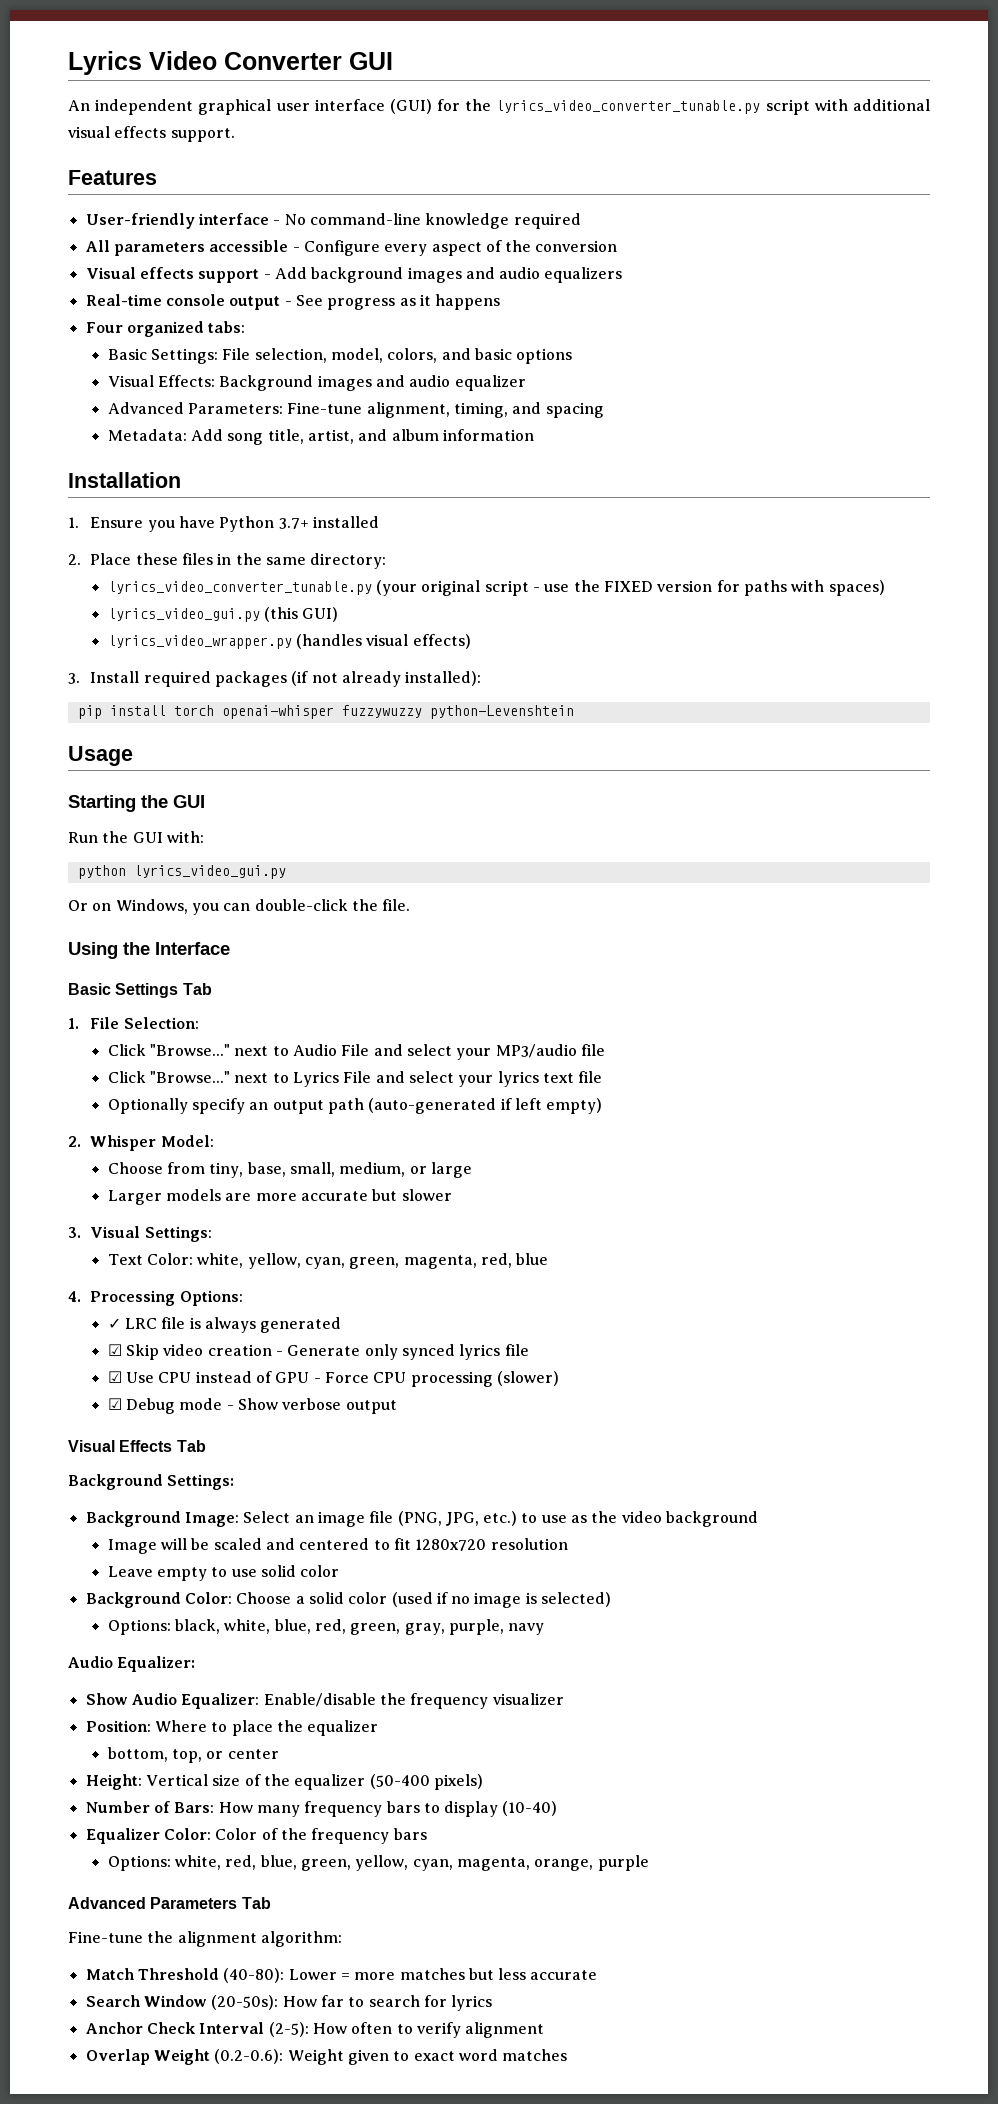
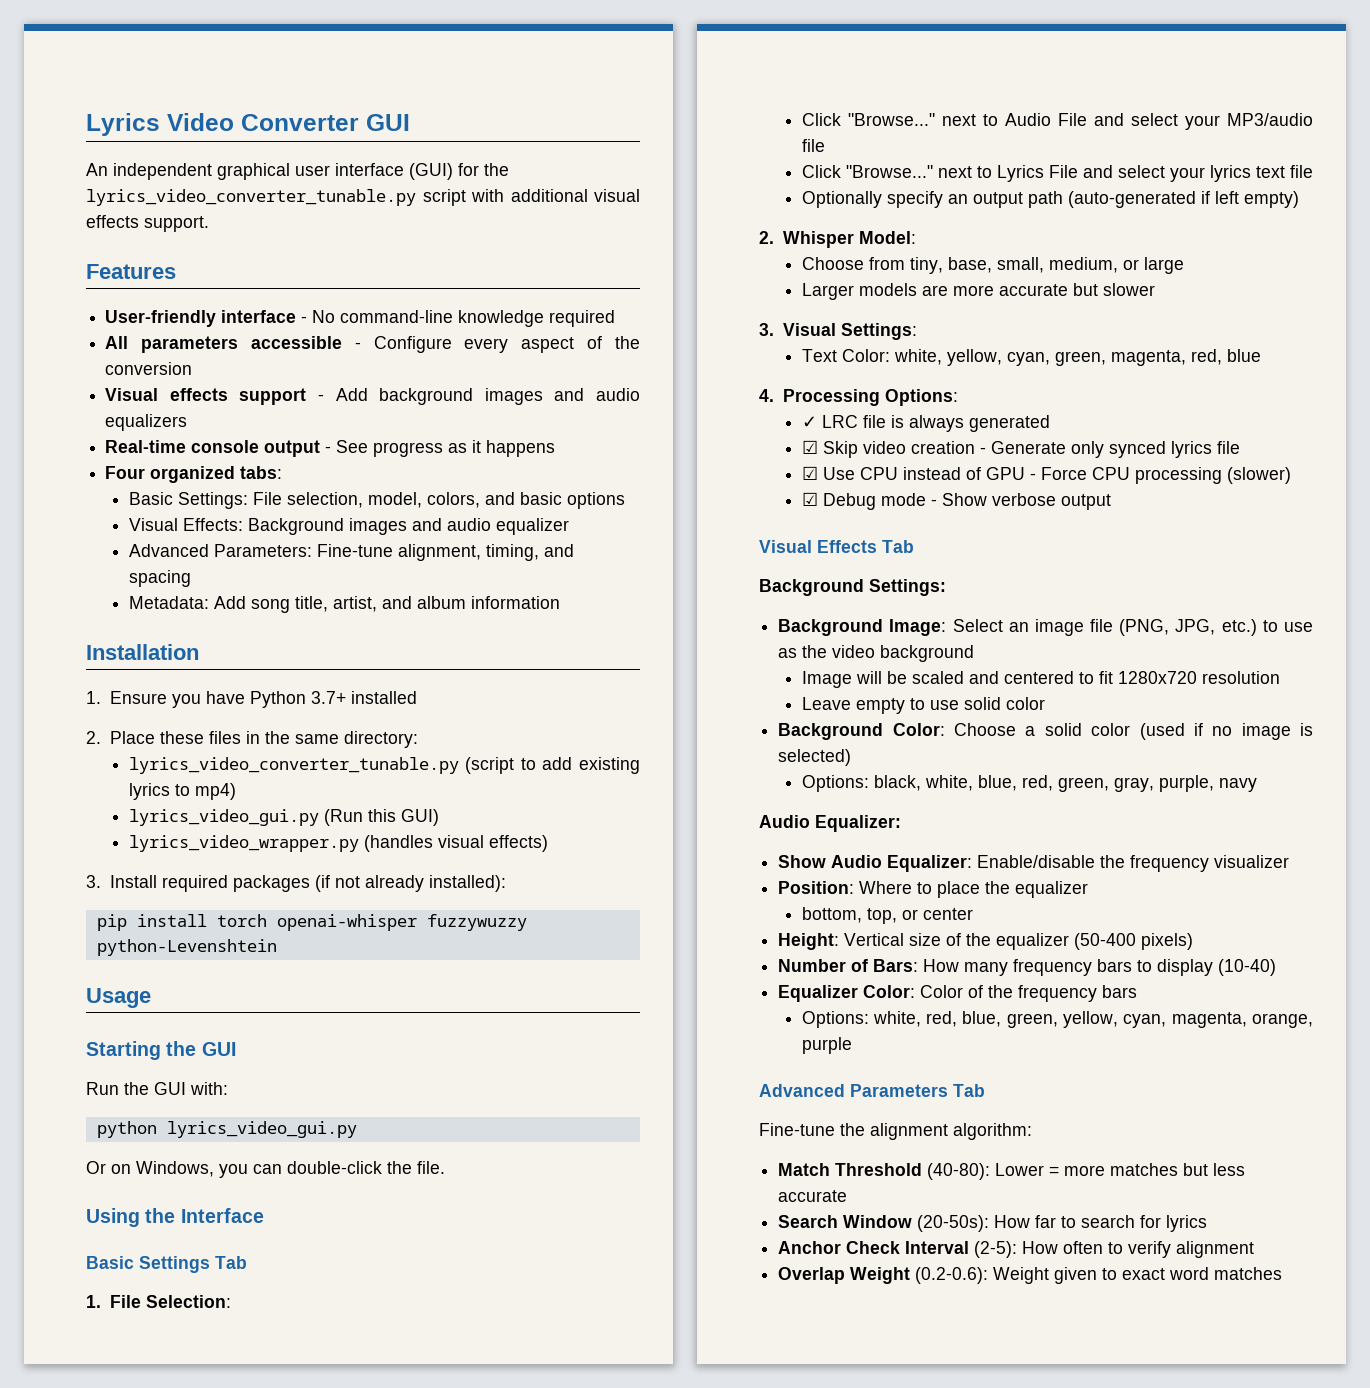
- lyrics_video_converter_tunable.py (your original script - use the FIXED version for paths with spaces)
- lyrics_video_gui.py (this GUI)
+ lyrics_video_converter_tunable.py (script to add existing lyrics to mp4)
+ lyrics_video_gui.py (Run this GUI)

